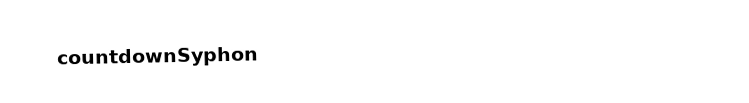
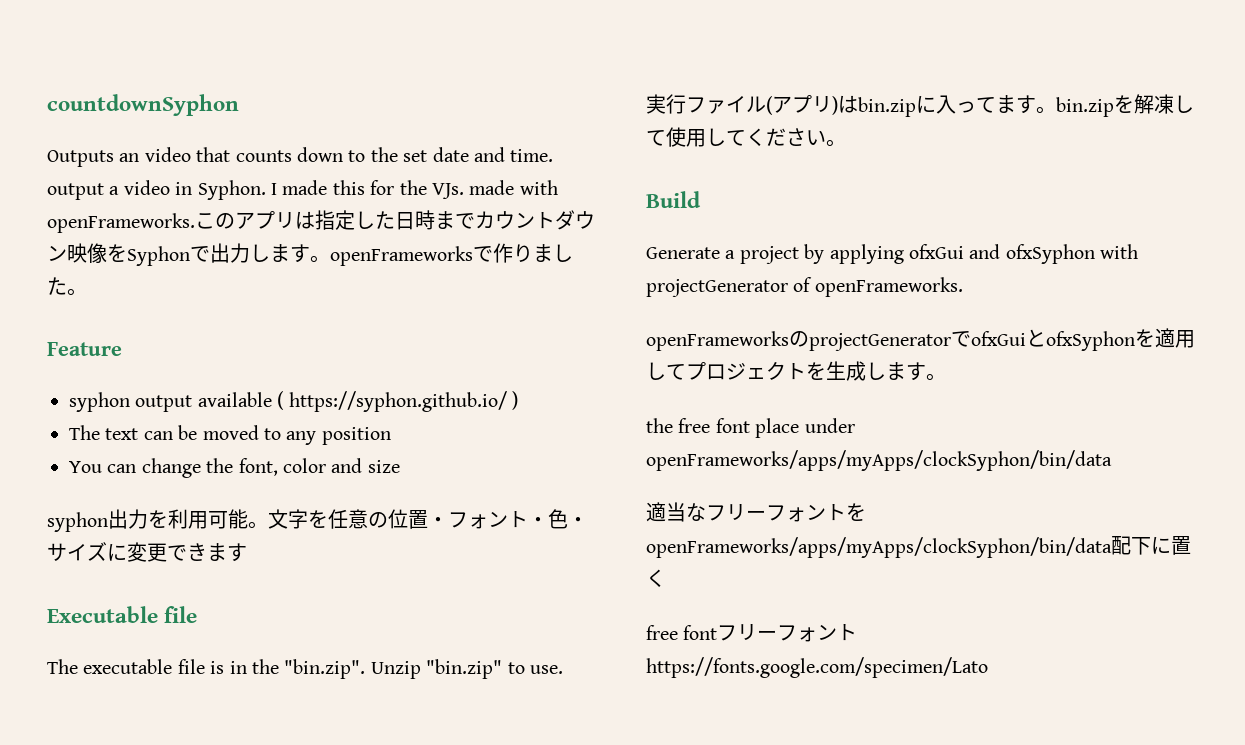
+ Outputs an video that counts down to the set date and time. output a video in Syphon. I made this for the VJs. made with openFrameworks.このアプリは指定した日時までカウントダウン映像をSyphonで出力します。openFrameworksで作りました。
+ Feature
+ syphon output available ( https://syphon.github.io/ )
+ The text can be moved to any position
+ You can change the font, color and size
+ syphon出力を利用可能。文字を任意の位置・フォント・色・サイズに変更できます
+ Executable file
+ The executable file is in the "bin.zip". Unzip "bin.zip" to use.
+ 実行ファイル(アプリ)はbin.zipに入ってます。bin.zipを解凍して使用してください。
+ Build
+ Generate a project by applying ofxGui and ofxSyphon with projectGenerator of openFrameworks.
+ openFrameworksのprojectGeneratorでofxGuiとofxSyphonを適用してプロジェクトを生成します。
+ the free font place under openFrameworks/apps/myApps/clockSyphon/bin/data
+ 適当なフリーフォントをopenFrameworks/apps/myApps/clockSyphon/bin/data配下に置く
+ free fontフリーフォントhttps://fonts.google.com/specimen/Lato

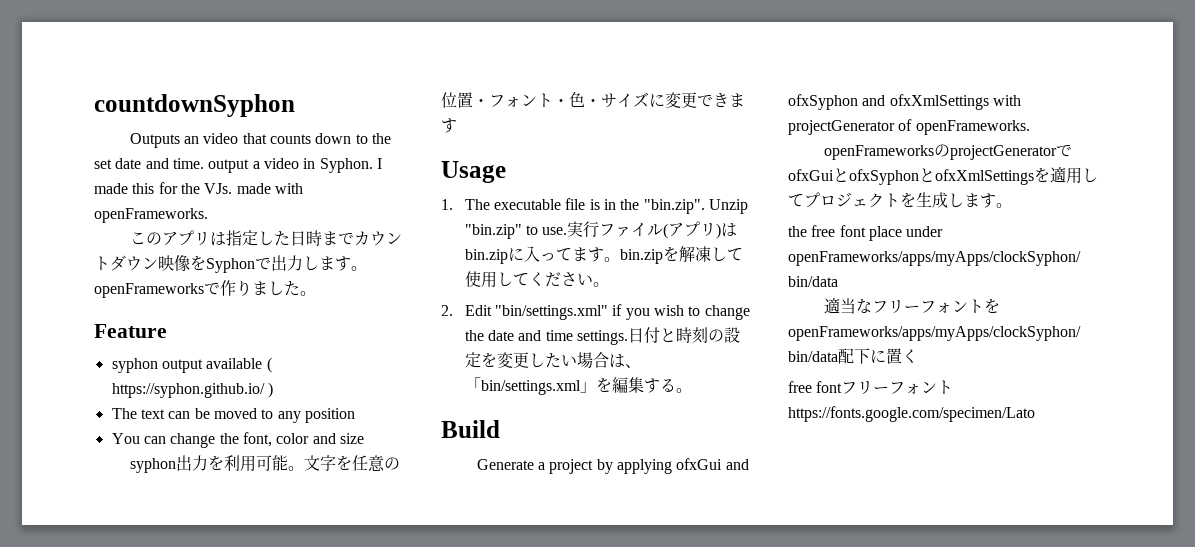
- I made this for the VJs. made with openFrameworks.このアプリは指定した日時までカウントダウン映像をSyphonで出力します。openFrameworksで作りました。
+ I made this for the VJs. made with openFrameworks.
+ このアプリは指定した日時までカウントダウン映像をSyphonで出力します。openFrameworksで作りました。
- Executable file
- The executable file is in the "bin.zip". Unzip "bin.zip" to use.
- 実行ファイル(アプリ)はbin.zipに入ってます。bin.zipを解凍して使用してください。
+ Usage
+ 1. The executable file is in the "bin.zip". Unzip "bin.zip" to use.実行ファイル(アプリ)はbin.zipに入ってます。bin.zipを解凍して使用してください。
+ 2. Edit "bin/settings.xml" if you wish to change the date and time settings.日付と時刻の設定を変更したい場合は、「bin/settings.xml」を編集する。
- Generate a project by applying ofxGui and ofxSyphon with projectGenerator of openFrameworks.
+ Generate a project by applying ofxGui and ofxSyphon and ofxXmlSettings with projectGenerator of openFrameworks.
- openFrameworksのprojectGeneratorでofxGuiとofxSyphonを適用してプロジェクトを生成します。
+ openFrameworksのprojectGeneratorでofxGuiとofxSyphonとofxXmlSettingsを適用してプロジェクトを生成します。

